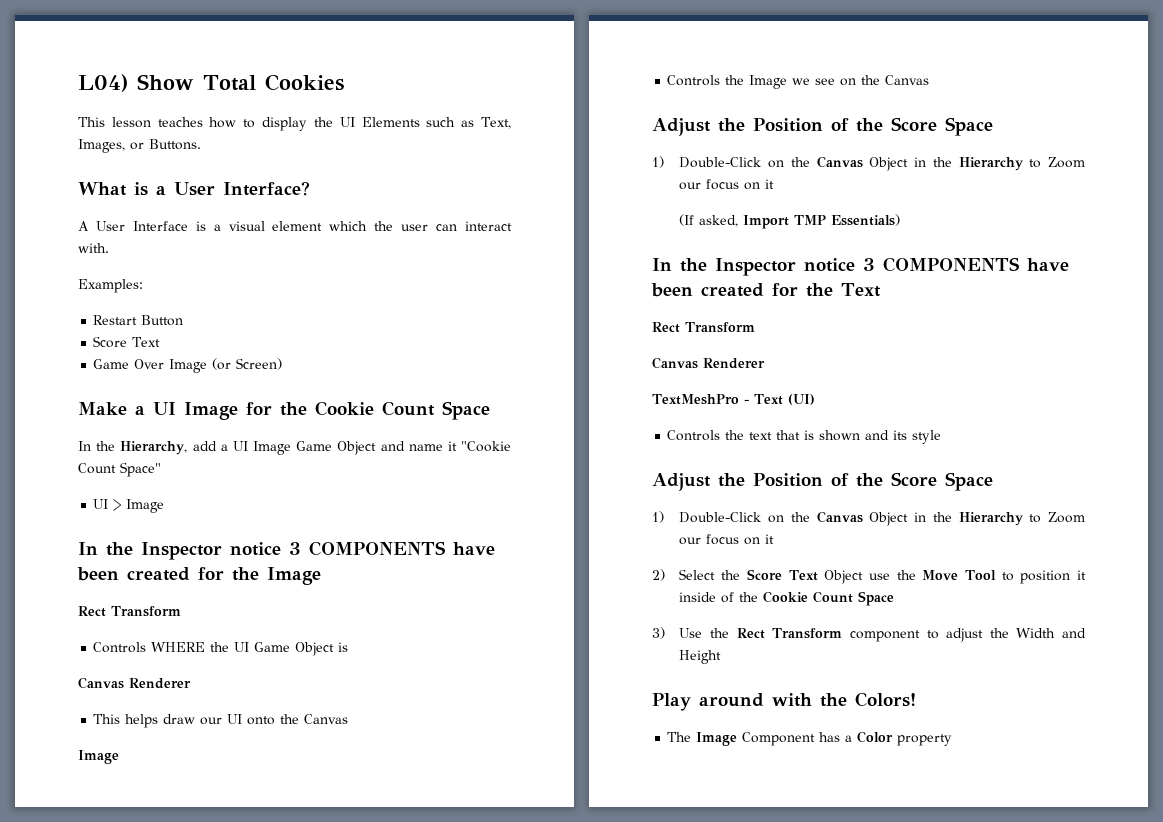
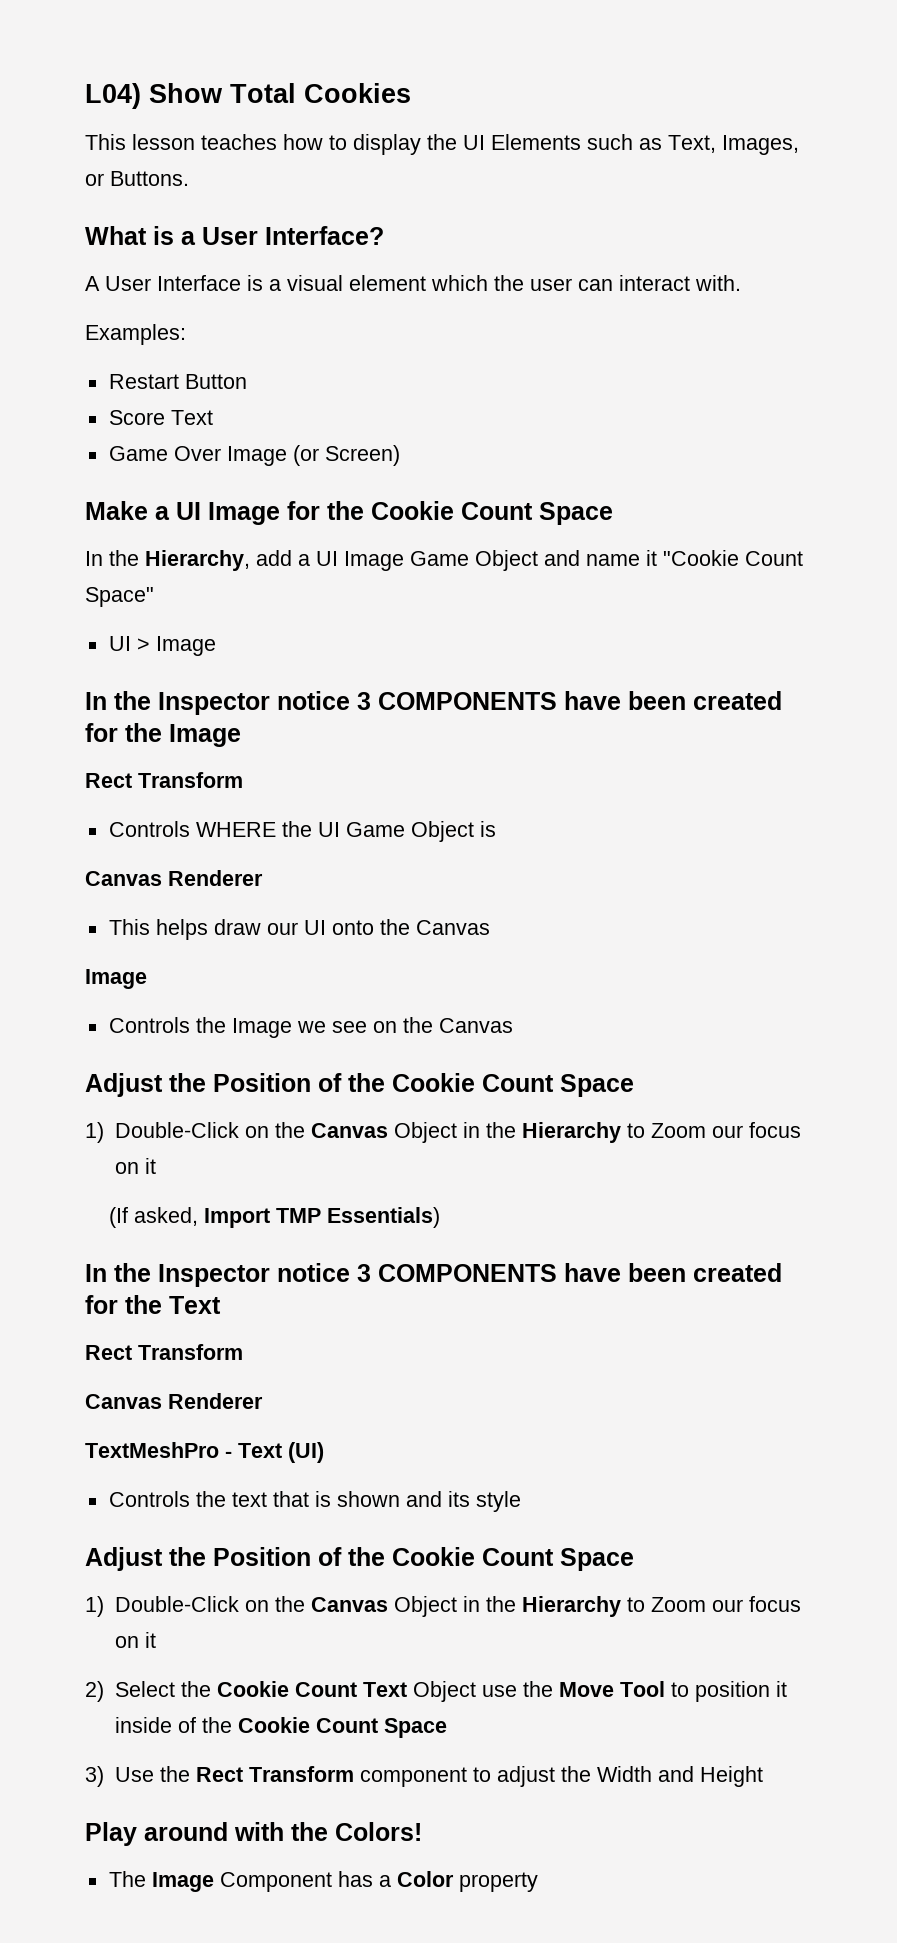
  Controls the Image we see on the Canvas
- Adjust the Position of the Score Space
+ Adjust the Position of the Cookie Count Space
  Controls the text that is shown and its style
- Adjust the Position of the Score Space
+ Adjust the Position of the Cookie Count Space
- 2) Select the Score Text Object use the Move Tool to position it inside of the Cookie Count Space
+ 2) Select the Cookie Count Text Object use the Move Tool to position it inside of the Cookie Count Space

